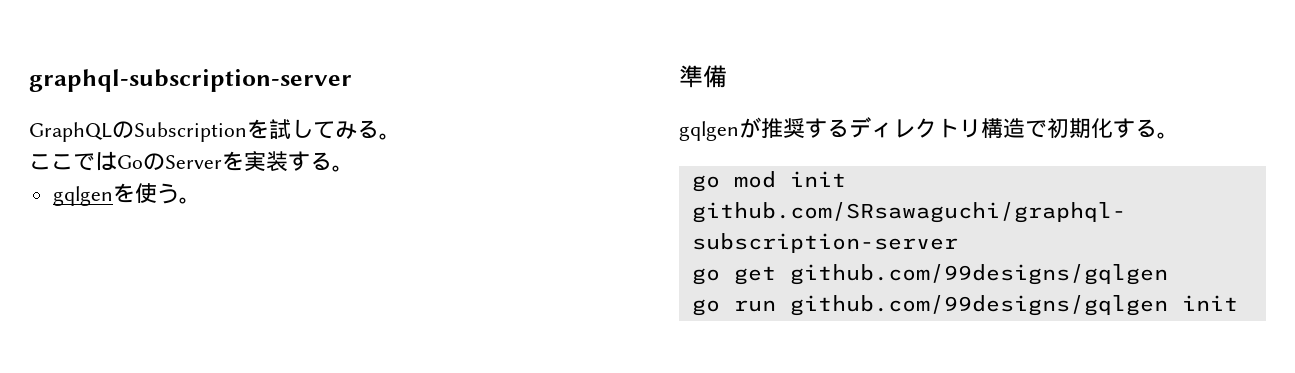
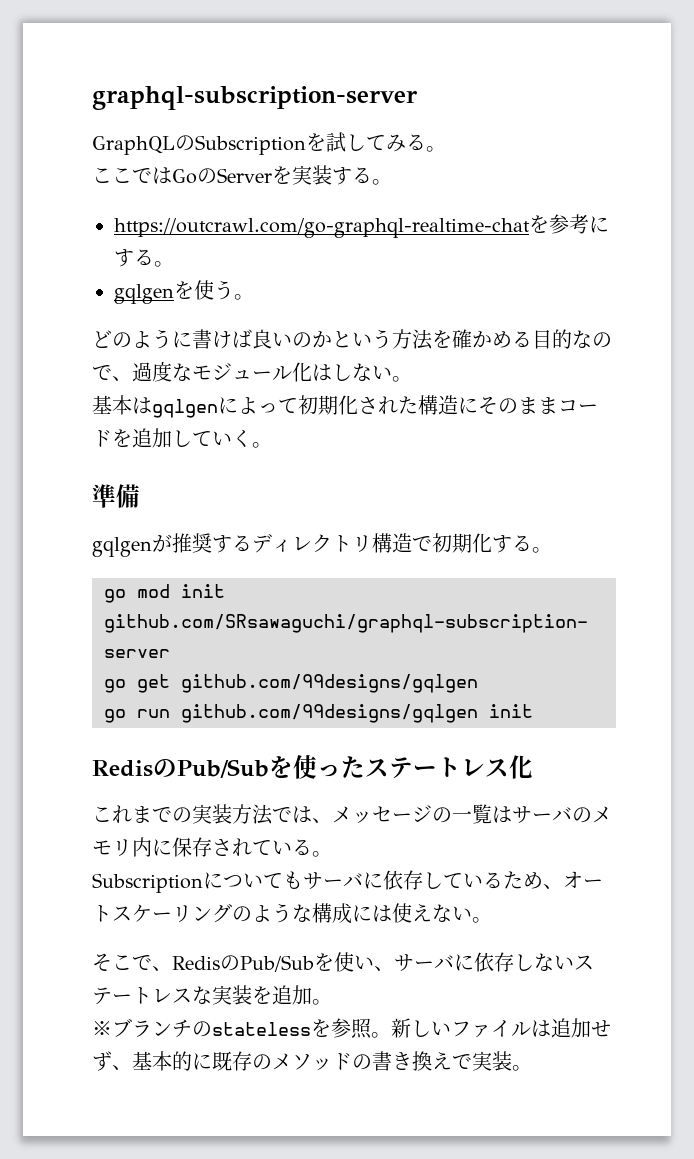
+ https://outcrawl.com/go-graphql-realtime-chatを参考にする。
+ どのように書けば良いのかという方法を確かめる目的なので、過度なモジュール化はしない。
+ 基本はgqlgenによって初期化された構造にそのままコードを追加していく。
+ RedisのPub/Subを使ったステートレス化
+ これまでの実装方法では、メッセージの一覧はサーバのメモリ内に保存されている。
+ Subscriptionについてもサーバに依存しているため、オートスケーリングのような構成には使えない。
+ そこで、RedisのPub/Subを使い、サーバに依存しないステートレスな実装を追加。
+ ※ブランチのstatelessを参照。新しいファイルは追加せず、基本的に既存のメソッドの書き換えで実装。

